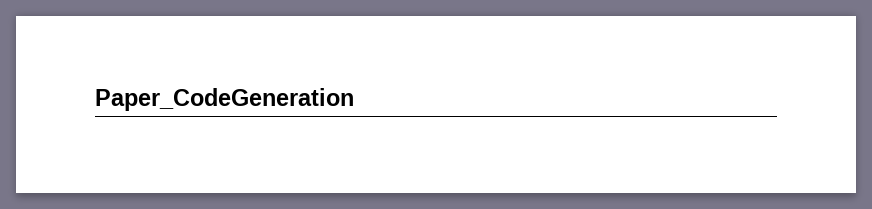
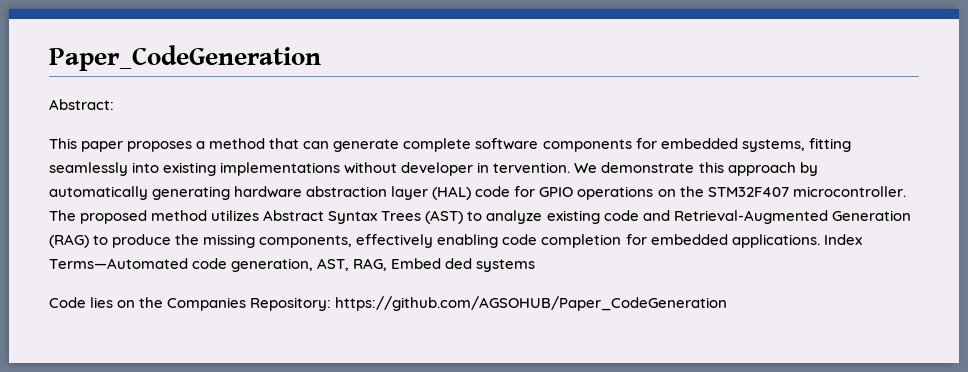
+ Abstract:
+ This paper proposes a method that can generate complete software components for embedded systems, fitting seamlessly into existing implementations without developer in tervention. We demonstrate this approach by automatically generating hardware abstraction layer (HAL) code for GPIO operations on the STM32F407 microcontroller. The proposed method utilizes Abstract Syntax Trees (AST) to analyze existing code and Retrieval-Augmented Generation (RAG) to produce the missing components, effectively enabling code completion for embedded applications. Index Terms—Automated code generation, AST, RAG, Embed ded systems
+ Code lies on the Companies Repository: https://github.com/AGSOHUB/Paper_CodeGeneration

